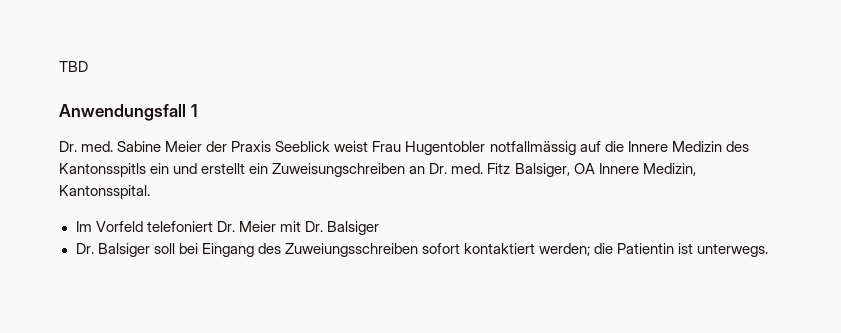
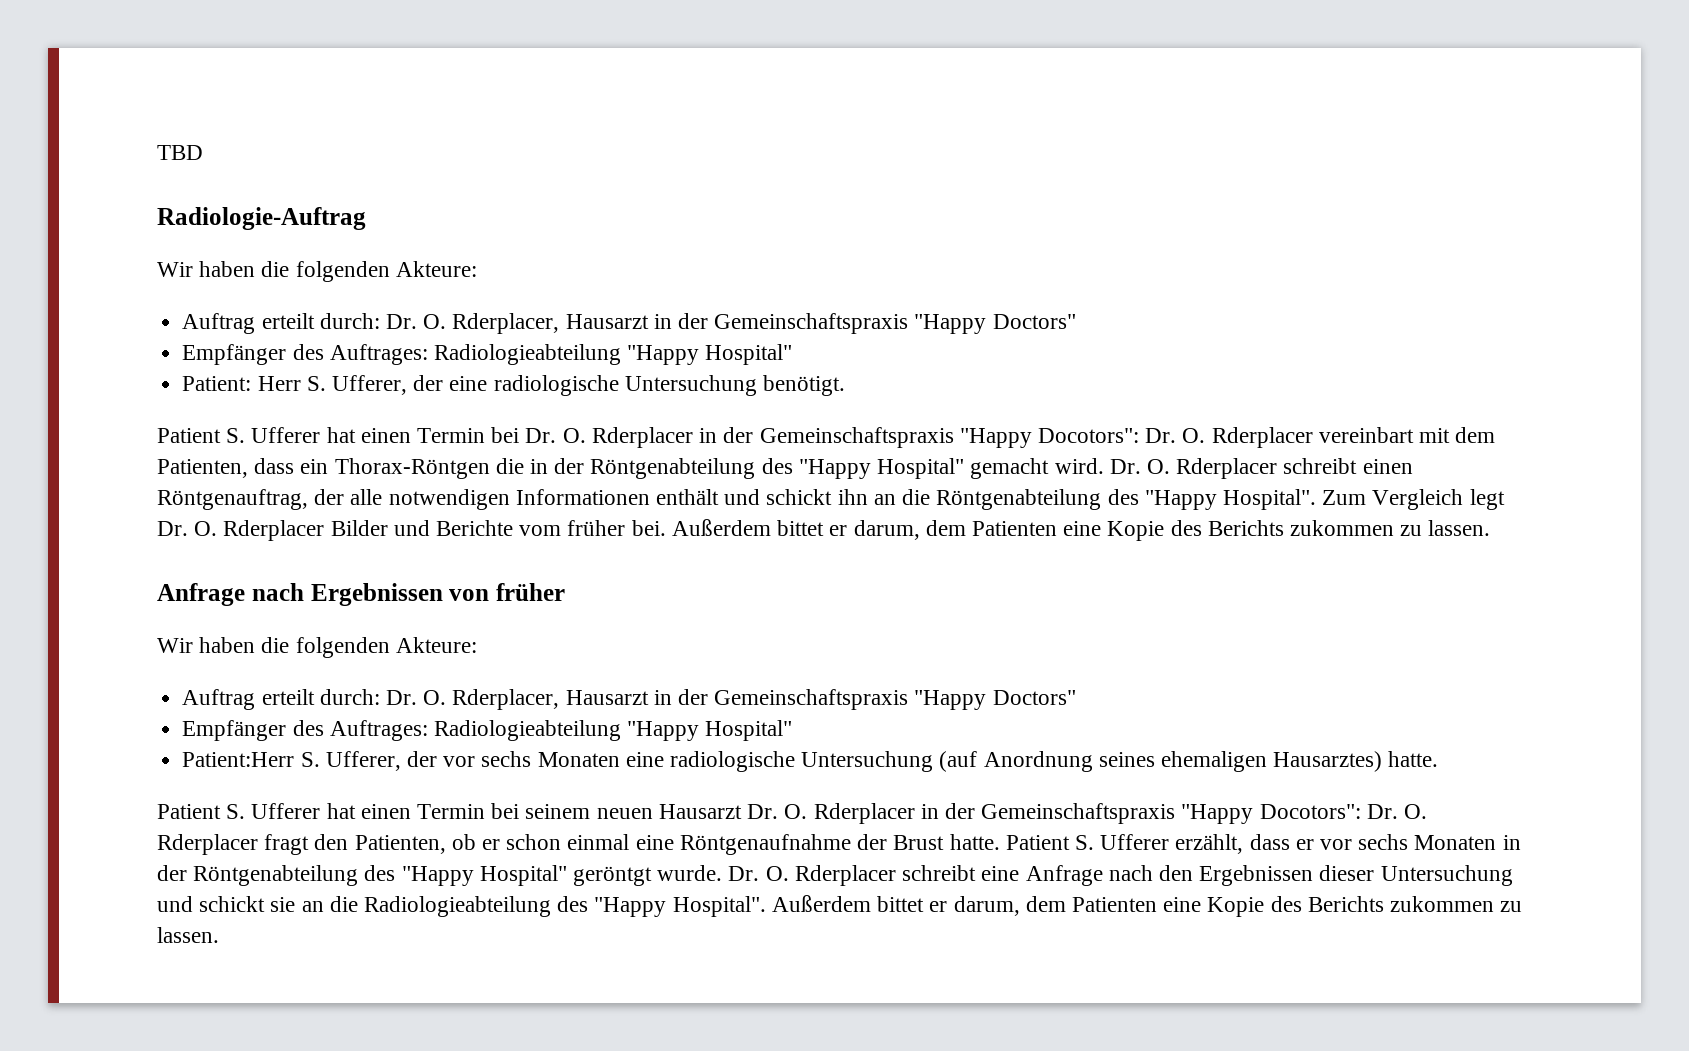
- Anwendungsfall 1
- Dr. med. Sabine Meier der Praxis Seeblick weist Frau Hugentobler notfallmässig auf die Innere Medizin des Kantonsspitls ein und erstellt ein Zuweisungschreiben an Dr. med. Fitz Balsiger, OA Innere Medizin, Kantonsspital.
- Im Vorfeld telefoniert Dr. Meier mit Dr. Balsiger
- Dr. Balsiger soll bei Eingang des Zuweiungsschreiben sofort kontaktiert werden; die Patientin ist unterwegs.
+ Radiologie-Auftrag
+ Wir haben die folgenden Akteure:
+ Auftrag erteilt durch: Dr. O. Rderplacer, Hausarzt in der Gemeinschaftspraxis "Happy Doctors"
+ Empfänger des Auftrages: Radiologieabteilung "Happy Hospital"
+ Patient: Herr S. Ufferer, der eine radiologische Untersuchung benötigt.
+ Patient S. Ufferer hat einen Termin bei Dr. O. Rderplacer in der Gemeinschaftspraxis "Happy Docotors": Dr. O. Rderplacer vereinbart mit dem Patienten, dass ein Thorax-Röntgen die in der Röntgenabteilung des "Happy Hospital" gemacht wird. Dr. O. Rderplacer schreibt einen Röntgenauftrag, der alle notwendigen Informationen enthält und schickt ihn an die Röntgenabteilung des "Happy Hospital". Zum Vergleich legt Dr. O. Rderplacer Bilder und Berichte vom früher bei. Außerdem bittet er darum, dem Patienten eine Kopie des Berichts zukommen zu lassen.
+ Anfrage nach Ergebnissen von früher
+ Wir haben die folgenden Akteure:
+ Auftrag erteilt durch: Dr. O. Rderplacer, Hausarzt in der Gemeinschaftspraxis "Happy Doctors"
+ Empfänger des Auftrages: Radiologieabteilung "Happy Hospital"
+ Patient:Herr S. Ufferer, der vor sechs Monaten eine radiologische Untersuchung (auf Anordnung seines ehemaligen Hausarztes) hatte.
+ Patient S. Ufferer hat einen Termin bei seinem neuen Hausarzt Dr. O. Rderplacer in der Gemeinschaftspraxis "Happy Docotors": Dr. O. Rderplacer fragt den Patienten, ob er schon einmal eine Röntgenaufnahme der Brust hatte. Patient S. Ufferer erzählt, dass er vor sechs Monaten in der Röntgenabteilung des "Happy Hospital" geröntgt wurde. Dr. O. Rderplacer schreibt eine Anfrage nach den Ergebnissen dieser Untersuchung und schickt sie an die Radiologieabteilung des "Happy Hospital". Außerdem bittet er darum, dem Patienten eine Kopie des Berichts zukommen zu lassen.

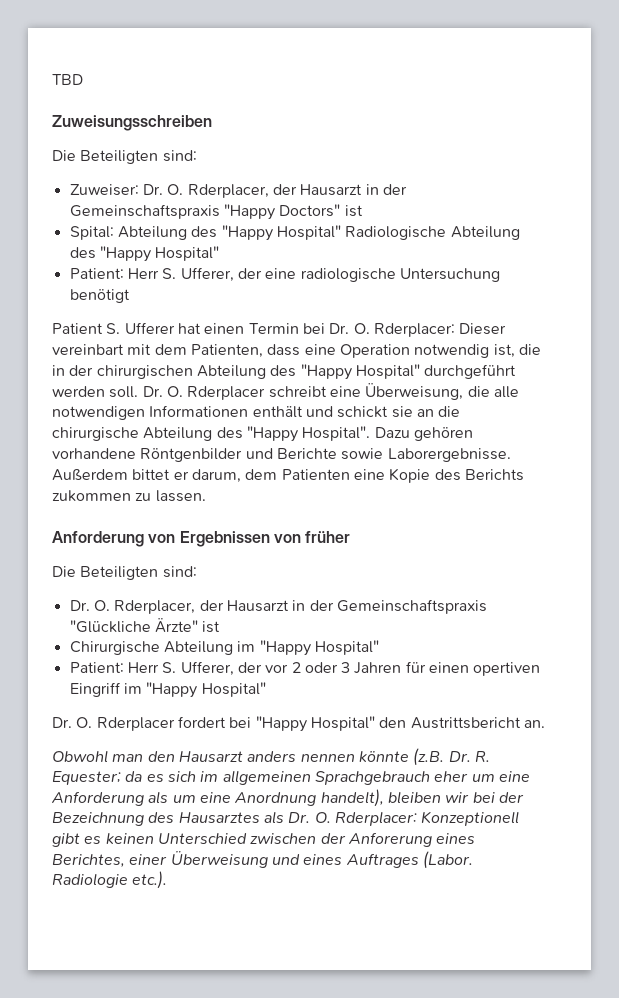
- Radiologie-Auftrag
- Wir haben die folgenden Akteure:
- Auftrag erteilt durch: Dr. O. Rderplacer, Hausarzt in der Gemeinschaftspraxis "Happy Doctors"
- Empfänger des Auftrages: Radiologieabteilung "Happy Hospital"
+ Zuweisungsschreiben
+ Die Beteiligten sind:
+ Zuweiser: Dr. O. Rderplacer, der Hausarzt in der Gemeinschaftspraxis "Happy Doctors" ist
+ Spital: Abteilung des "Happy Hospital" Radiologische Abteilung des "Happy Hospital"
- Patient: Herr S. Ufferer, der eine radiologische Untersuchung benötigt.
+ Patient: Herr S. Ufferer, der eine radiologische Untersuchung benötigt
- Patient S. Ufferer hat einen Termin bei Dr. O. Rderplacer in der Gemeinschaftspraxis "Happy Docotors": Dr. O. Rderplacer vereinbart mit dem Patienten, dass ein Thorax-Röntgen die in der Röntgenabteilung des "Happy Hospital" gemacht wird. Dr. O. Rderplacer schreibt einen Röntgenauftrag, der alle notwendigen Informationen enthält und schickt ihn an die Röntgenabteilung des "Happy Hospital". Zum Vergleich legt Dr. O. Rderplacer Bilder und Berichte vom früher bei.
+ Patient S. Ufferer hat einen Termin bei Dr. O. Rderplacer: Dieser vereinbart mit dem Patienten, dass eine Operation notwendig ist, die in der chirurgischen Abteilung des "Happy Hospital" durchgeführt werden soll. Dr. O. Rderplacer schreibt eine Überweisung, die alle notwendigen Informationen enthält und schickt sie an die chirurgische Abteilung des "Happy Hospital". Dazu gehören vorhandene Röntgenbilder und Berichte sowie Laborergebnisse.
- Anfrage nach Ergebnissen von früher
- Wir haben die folgenden Akteure:
- Auftrag erteilt durch: Dr. O. Rderplacer, Hausarzt in der Gemeinschaftspraxis "Happy Doctors"
- Empfänger des Auftrages: Radiologieabteilung "Happy Hospital"
- Patient:Herr S. Ufferer, der vor sechs Monaten eine radiologische Untersuchung (auf Anordnung seines ehemaligen Hausarztes) hatte.
- Patient S. Ufferer hat einen Termin bei seinem neuen Hausarzt Dr. O. Rderplacer in der Gemeinschaftspraxis "Happy Docotors": Dr. O. Rderplacer fragt den Patienten, ob er schon einmal eine Röntgenaufnahme der Brust hatte. Patient S. Ufferer erzählt, dass er vor sechs Monaten in der Röntgenabteilung des "Happy Hospital" geröntgt wurde. Dr. O. Rderplacer schreibt eine Anfrage nach den Ergebnissen dieser Untersuchung und schickt sie an die Radiologieabteilung des "Happy Hospital". Außerdem bittet er darum, dem Patienten eine Kopie des Berichts zukommen zu lassen.
+ Anforderung von Ergebnissen von früher
+ Die Beteiligten sind:
+ Dr. O. Rderplacer, der Hausarzt in der Gemeinschaftspraxis "Glückliche Ärzte" ist
+ Chirurgische Abteilung im "Happy Hospital"
+ Patient: Herr S. Ufferer, der vor 2 oder 3 Jahren für einen opertiven Eingriff im "Happy Hospital"
+ Dr. O. Rderplacer fordert bei "Happy Hospital" den Austrittsbericht an.
+ Obwohl man den Hausarzt anders nennen könnte (z.B. Dr. R. Equester; da es sich im allgemeinen Sprachgebrauch eher um eine Anforderung als um eine Anordnung handelt), bleiben wir bei der Bezeichnung des Hausarztes als Dr. O. Rderplacer: Konzeptionell gibt es keinen Unterschied zwischen der Anforerung eines Berichtes, einer Überweisung und eines Auftrages (Labor. Radiologie etc.).

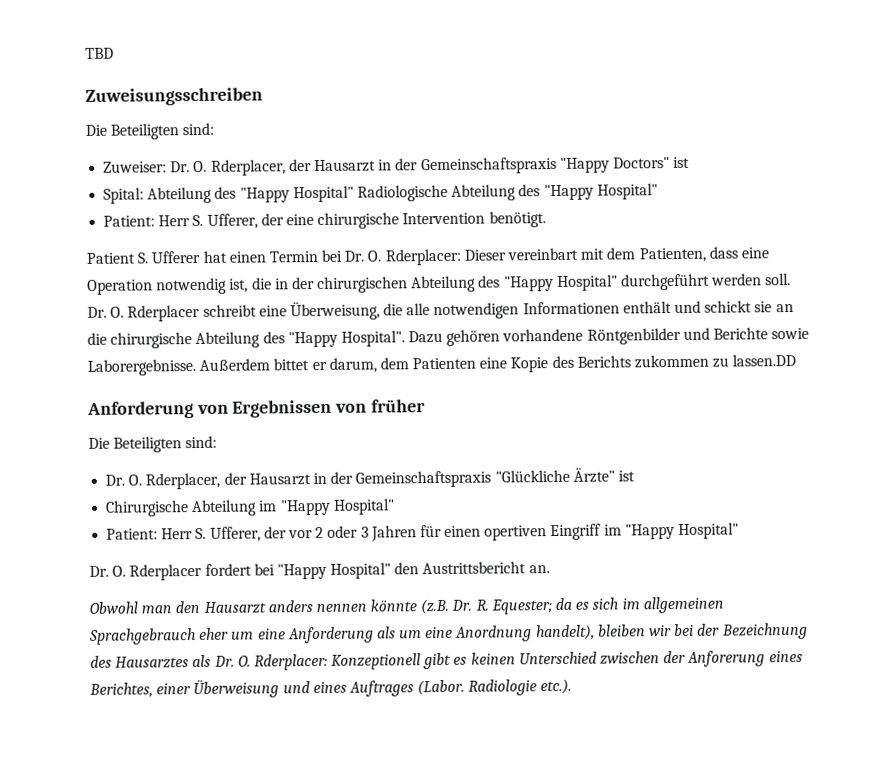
- Patient: Herr S. Ufferer, der eine radiologische Untersuchung benötigt
+ Patient: Herr S. Ufferer, der eine chirurgische Intervention benötigt.
- Außerdem bittet er darum, dem Patienten eine Kopie des Berichts zukommen zu lassen.
+ Außerdem bittet er darum, dem Patienten eine Kopie des Berichts zukommen zu lassen.DD

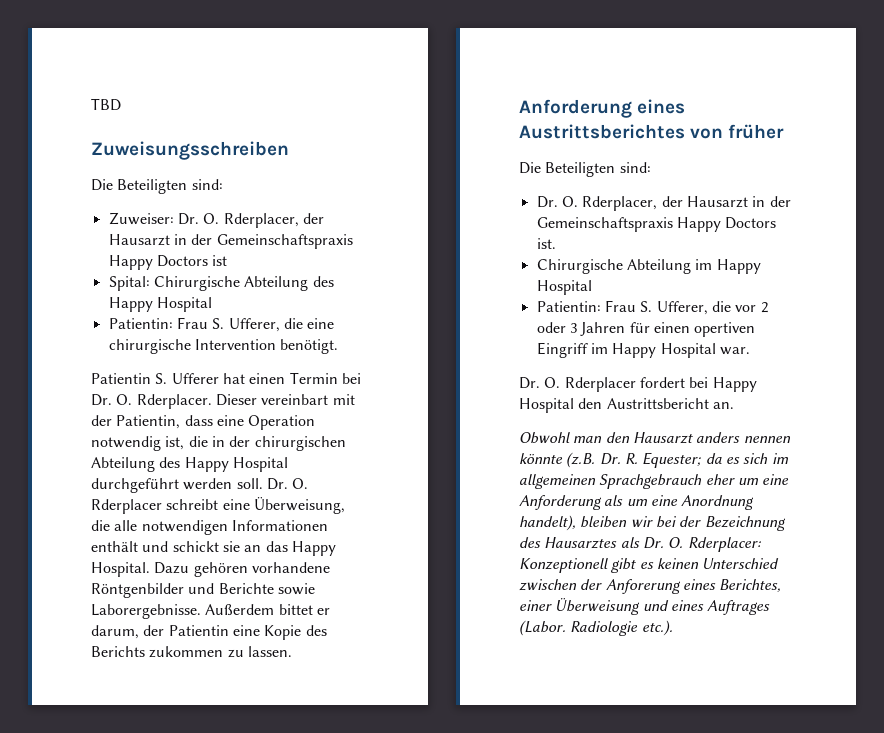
- Zuweiser: Dr. O. Rderplacer, der Hausarzt in der Gemeinschaftspraxis "Happy Doctors" ist
+ Zuweiser: Dr. O. Rderplacer, der Hausarzt in der Gemeinschaftspraxis Happy Doctors ist
- Spital: Abteilung des "Happy Hospital" Radiologische Abteilung des "Happy Hospital"
- Patient: Herr S. Ufferer, der eine chirurgische Intervention benötigt.
+ Spital: Chirurgische Abteilung des Happy Hospital
+ Patientin: Frau S. Ufferer, die eine chirurgische Intervention benötigt.
- Patient S. Ufferer hat einen Termin bei Dr. O. Rderplacer: Dieser vereinbart mit dem Patienten, dass eine Operation notwendig ist, die in der chirurgischen Abteilung des "Happy Hospital" durchgeführt werden soll.
+ Patientin S. Ufferer hat einen Termin bei Dr. O. Rderplacer. Dieser vereinbart mit der Patientin, dass eine Operation notwendig ist, die in der chirurgischen Abteilung des Happy Hospital durchgeführt werden soll.
- Dr. O. Rderplacer schreibt eine Überweisung, die alle notwendigen Informationen enthält und schickt sie an die chirurgische Abteilung des "Happy Hospital".
+ Dr. O. Rderplacer schreibt eine Überweisung, die alle notwendigen Informationen enthält und schickt sie an das Happy Hospital.
- Außerdem bittet er darum, dem Patienten eine Kopie des Berichts zukommen zu lassen.DD
- Anforderung von Ergebnissen von früher
+ Außerdem bittet er darum, der Patientin eine Kopie des Berichts zukommen zu lassen.
+ Anforderung eines Austrittsberichtes von früher
- Dr. O. Rderplacer, der Hausarzt in der Gemeinschaftspraxis "Glückliche Ärzte" ist
+ Dr. O. Rderplacer, der Hausarzt in der Gemeinschaftspraxis Happy Doctors ist.
- Chirurgische Abteilung im "Happy Hospital"
- Patient: Herr S. Ufferer, der vor 2 oder 3 Jahren für einen opertiven Eingriff im "Happy Hospital"
+ Chirurgische Abteilung im Happy Hospital
+ Patientin: Frau S. Ufferer, die vor 2 oder 3 Jahren für einen opertiven Eingriff im Happy Hospital war.
- Dr. O. Rderplacer fordert bei "Happy Hospital" den Austrittsbericht an.
+ Dr. O. Rderplacer fordert bei Happy Hospital den Austrittsbericht an.

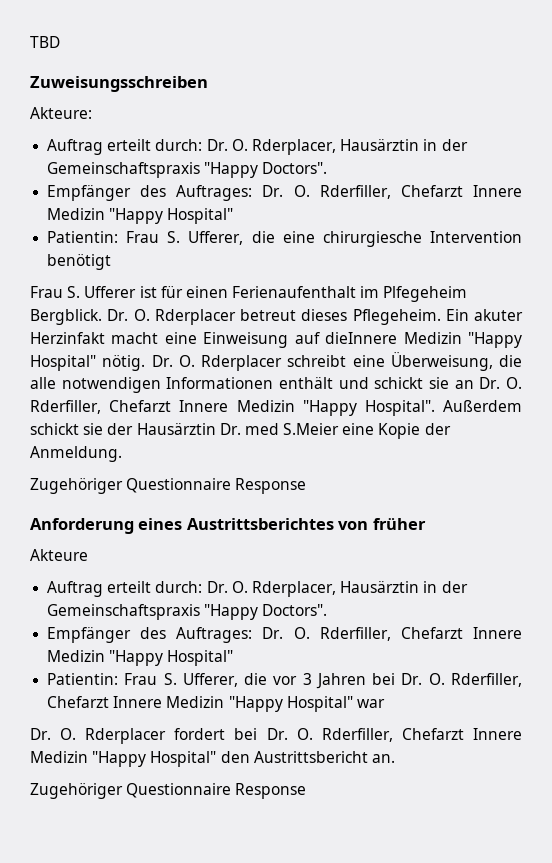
  Zuweisungsschreiben
- Die Beteiligten sind:
- Zuweiser: Dr. O. Rderplacer, der Hausarzt in der Gemeinschaftspraxis Happy Doctors ist
- Spital: Chirurgische Abteilung des Happy Hospital
+ Akteure:
+ Auftrag erteilt durch: Dr. O. Rderplacer, Hausärztin in der Gemeinschaftspraxis "Happy Doctors".
+ Empfänger des Auftrages: Dr. O. Rderfiller, Chefarzt Innere Medizin "Happy Hospital"
- Patientin: Frau S. Ufferer, die eine chirurgische Intervention benötigt.
- Patientin S. Ufferer hat einen Termin bei Dr. O. Rderplacer. Dieser vereinbart mit der Patientin, dass eine Operation notwendig ist, die in der chirurgischen Abteilung des Happy Hospital durchgeführt werden soll.
+ Patientin: Frau S. Ufferer, die eine chirurgiesche Intervention benötigt
+ Frau S. Ufferer ist für einen Ferienaufenthalt im Plfegeheim Bergblick. Dr. O. Rderplacer betreut dieses Pflegeheim. Ein akuter Herzinfakt macht eine Einweisung auf dieInnere Medizin "Happy Hospital" nötig.
- Dr. O. Rderplacer schreibt eine Überweisung, die alle notwendigen Informationen enthält und schickt sie an das Happy Hospital. Dazu gehören vorhandene Röntgenbilder und Berichte sowie Laborergebnisse. Außerdem bittet er darum, der Patientin eine Kopie des Berichts zukommen zu lassen.
+ Dr. O. Rderplacer schreibt eine Überweisung, die alle notwendigen Informationen enthält und schickt sie an Dr. O. Rderfiller, Chefarzt Innere Medizin "Happy Hospital". Außerdem schickt sie der Hausärztin Dr. med S.Meier eine Kopie der Anmeldung.
+ Zugehöriger Questionnaire Response
  Anforderung eines Austrittsberichtes von früher
- Die Beteiligten sind:
- Dr. O. Rderplacer, der Hausarzt in der Gemeinschaftspraxis Happy Doctors ist.
- Chirurgische Abteilung im Happy Hospital
+ Akteure
+ Auftrag erteilt durch: Dr. O. Rderplacer, Hausärztin in der Gemeinschaftspraxis "Happy Doctors".
+ Empfänger des Auftrages: Dr. O. Rderfiller, Chefarzt Innere Medizin "Happy Hospital"
- Patientin: Frau S. Ufferer, die vor 2 oder 3 Jahren für einen opertiven Eingriff im Happy Hospital war.
+ Patientin: Frau S. Ufferer, die vor 3 Jahren bei Dr. O. Rderfiller, Chefarzt Innere Medizin "Happy Hospital" war
- Dr. O. Rderplacer fordert bei Happy Hospital den Austrittsbericht an.
- Obwohl man den Hausarzt anders nennen könnte (z.B. Dr. R. Equester; da es sich im allgemeinen Sprachgebrauch eher um eine Anforderung als um eine Anordnung handelt), bleiben wir bei der Bezeichnung des Hausarztes als Dr. O. Rderplacer: Konzeptionell gibt es keinen Unterschied zwischen der Anforerung eines Berichtes, einer Überweisung und eines Auftrages (Labor. Radiologie etc.).
+ Dr. O. Rderplacer fordert bei Dr. O. Rderfiller, Chefarzt Innere Medizin "Happy Hospital" den Austrittsbericht an.
+ Zugehöriger Questionnaire Response

